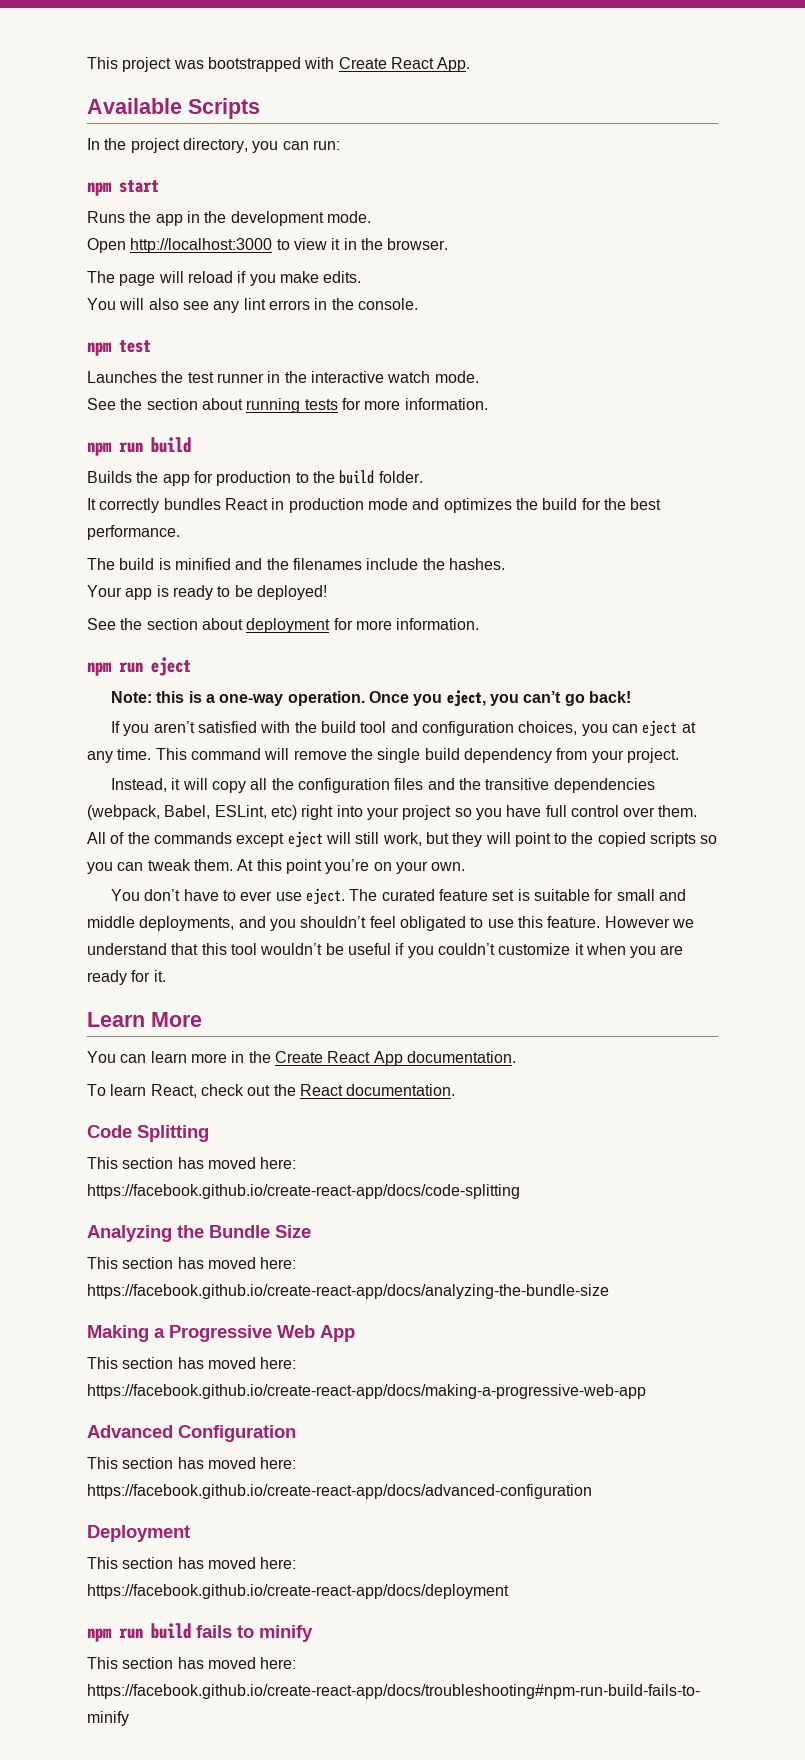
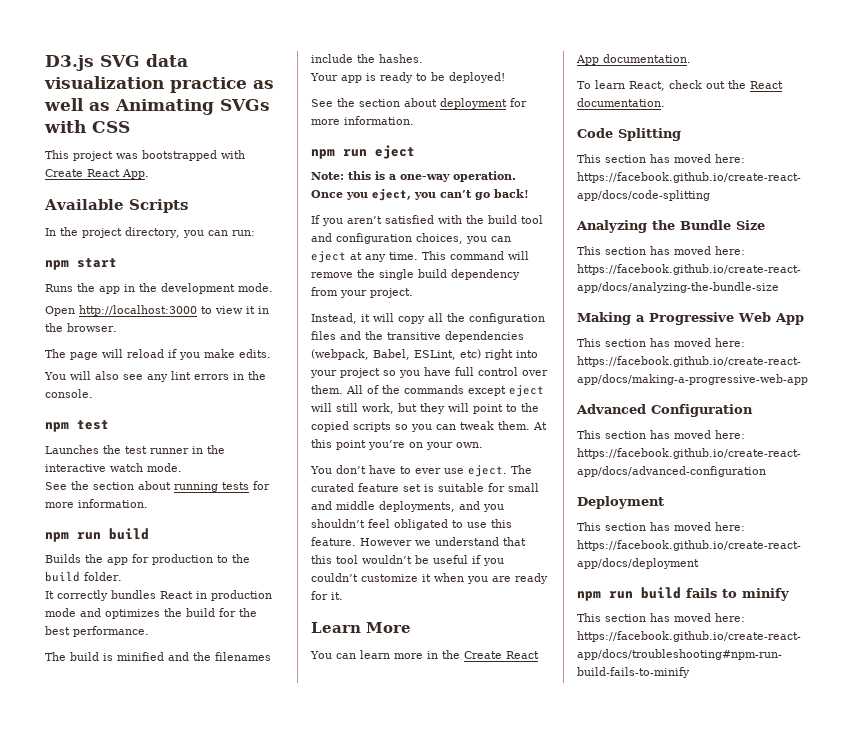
+ D3.js SVG data visualization practice as well as Animating SVGs with CSS

